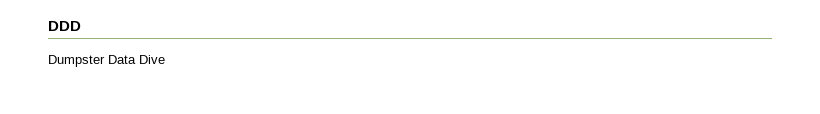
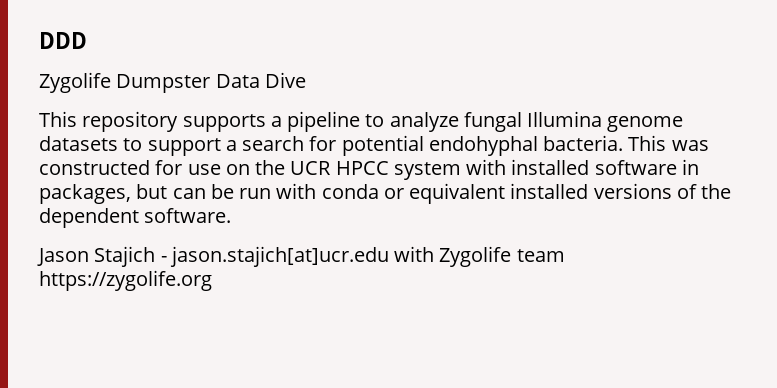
- Dumpster Data Dive
+ Zygolife Dumpster Data Dive
+ This repository supports a pipeline to analyze fungal Illumina genome datasets to support a search for potential endohyphal bacteria. This was constructed for use on the UCR HPCC system with installed software in packages, but can be run with conda or equivalent installed versions of the dependent software.
+ Jason Stajich - jason.stajich[at]ucr.edu with Zygolife team https://zygolife.org

